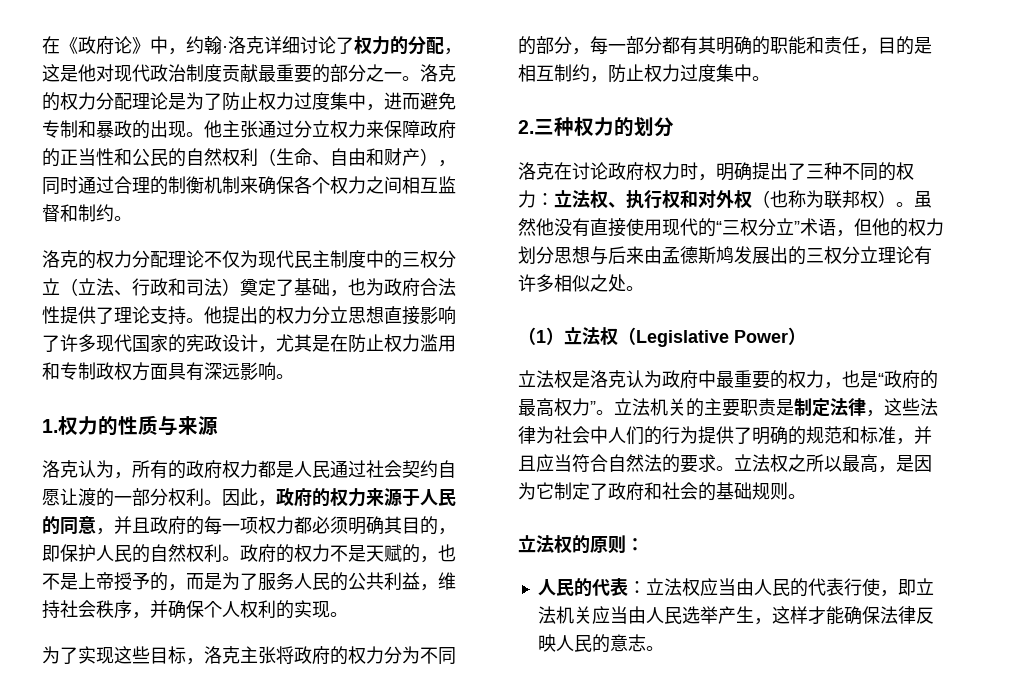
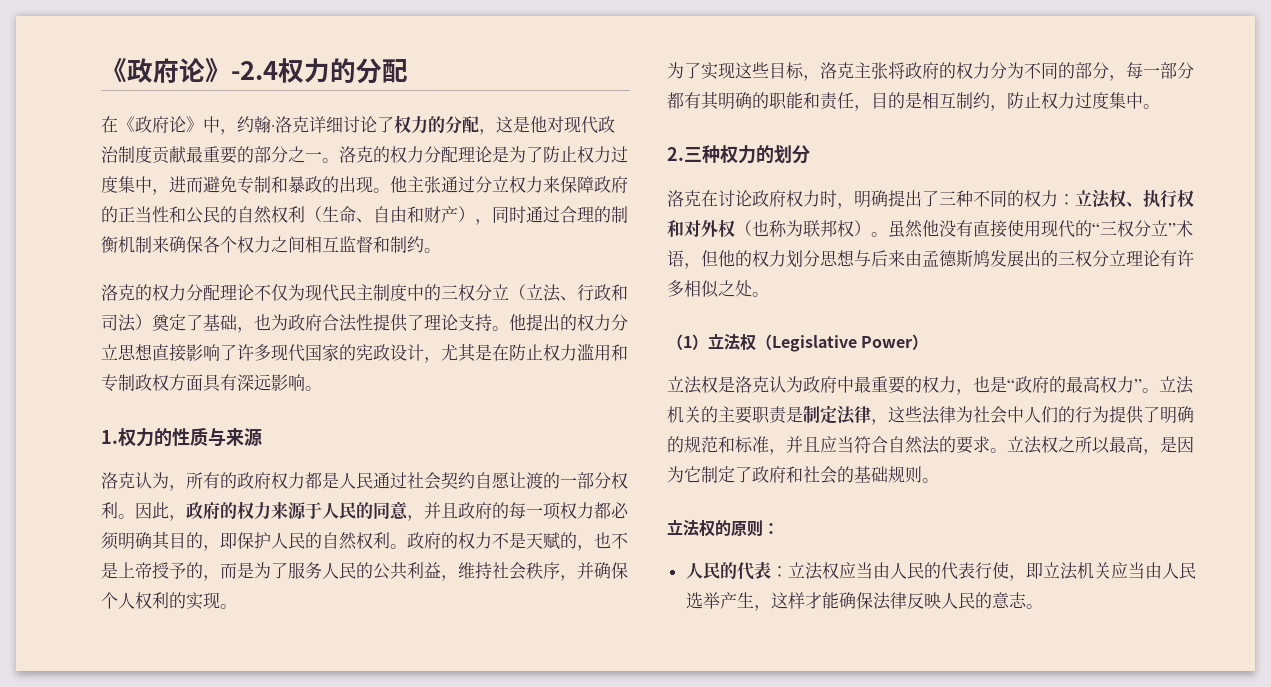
+ 《政府论》-2.4权力的分配

